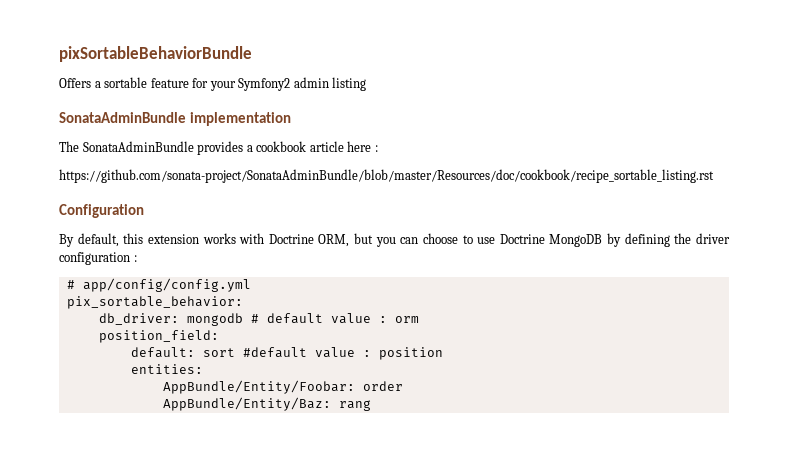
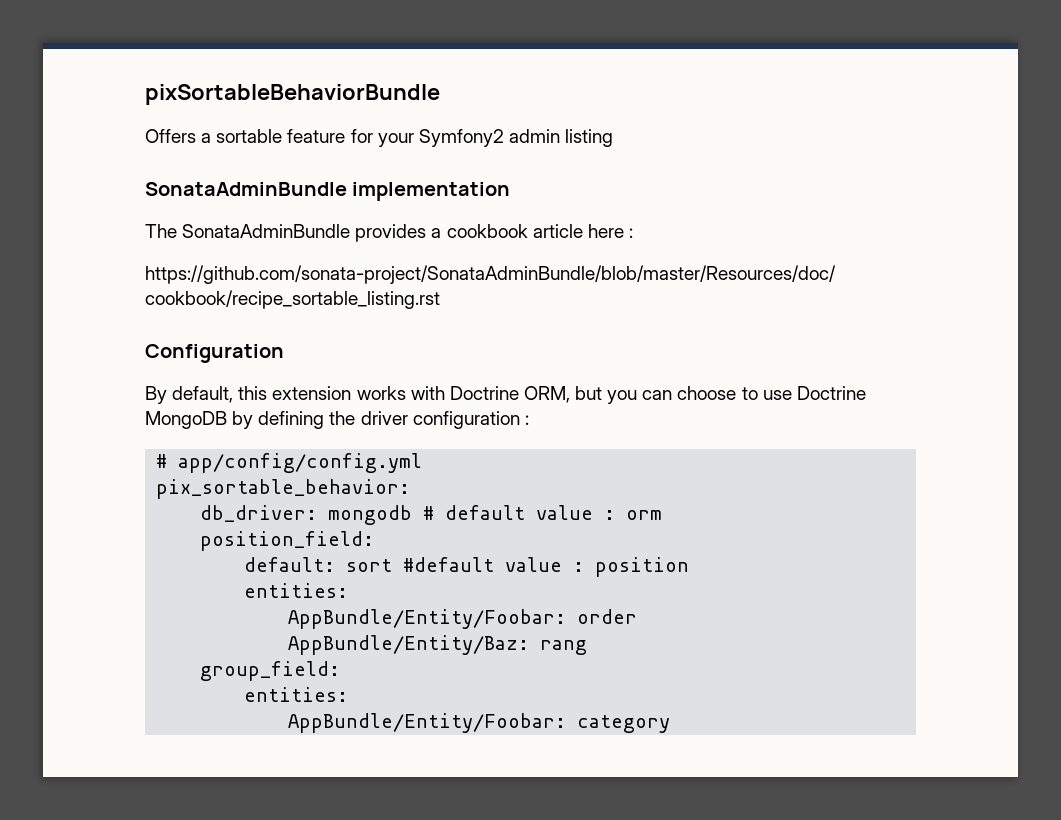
+ group_field:
+ entities:
+ AppBundle/Entity/Foobar: category

